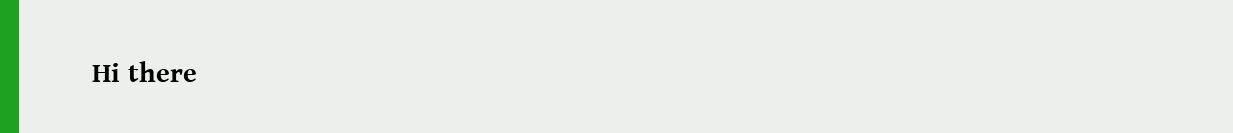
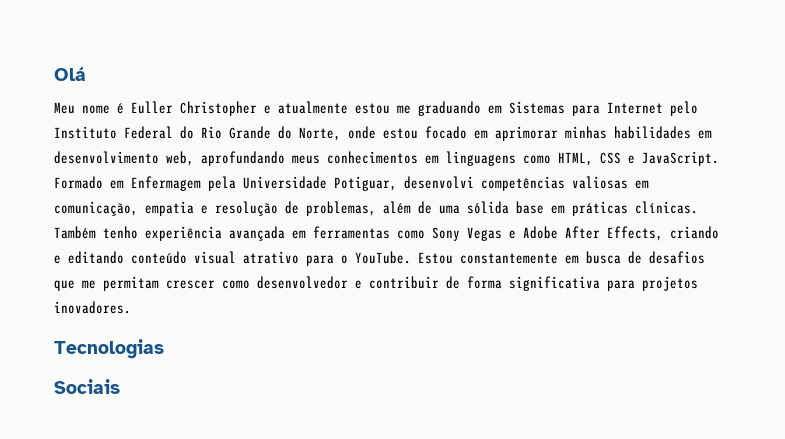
- Hi there
+ Olá
+ Meu nome é Euller Christopher e atualmente estou me graduando em Sistemas para Internet pelo Instituto Federal do Rio Grande do Norte, onde estou focado em aprimorar minhas habilidades em desenvolvimento web, aprofundando meus conhecimentos em linguagens como HTML, CSS e JavaScript. Formado em Enfermagem pela Universidade Potiguar, desenvolvi competências valiosas em comunicação, empatia e resolução de problemas, além de uma sólida base em práticas clínicas. Também tenho experiência avançada em ferramentas como Sony Vegas e Adobe After Effects, criando e editando conteúdo visual atrativo para o YouTube. Estou constantemente em busca de desafios que me permitam crescer como desenvolvedor e contribuir de forma significativa para projetos inovadores.
+ Tecnologias
+ Sociais

